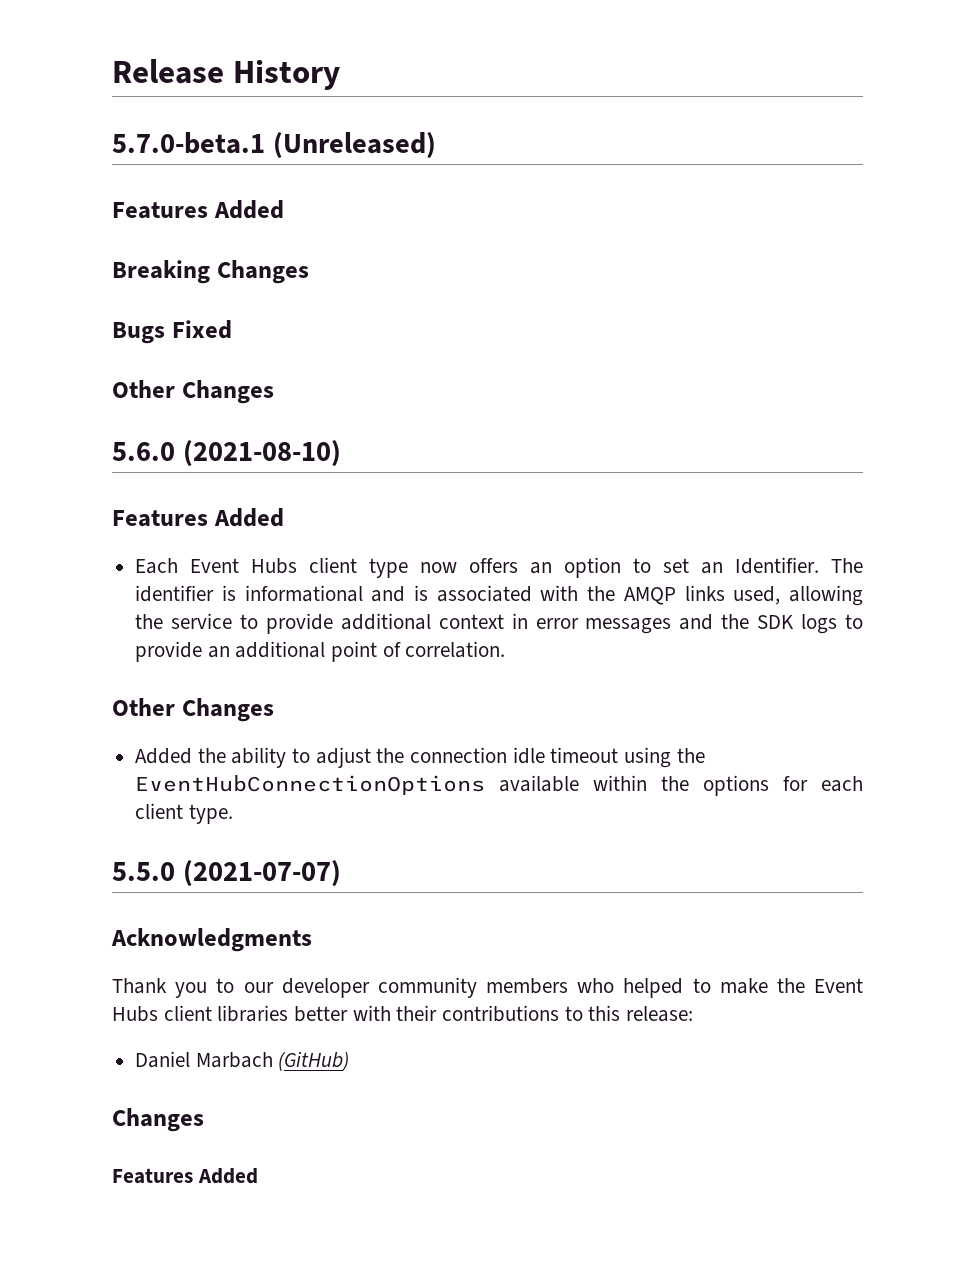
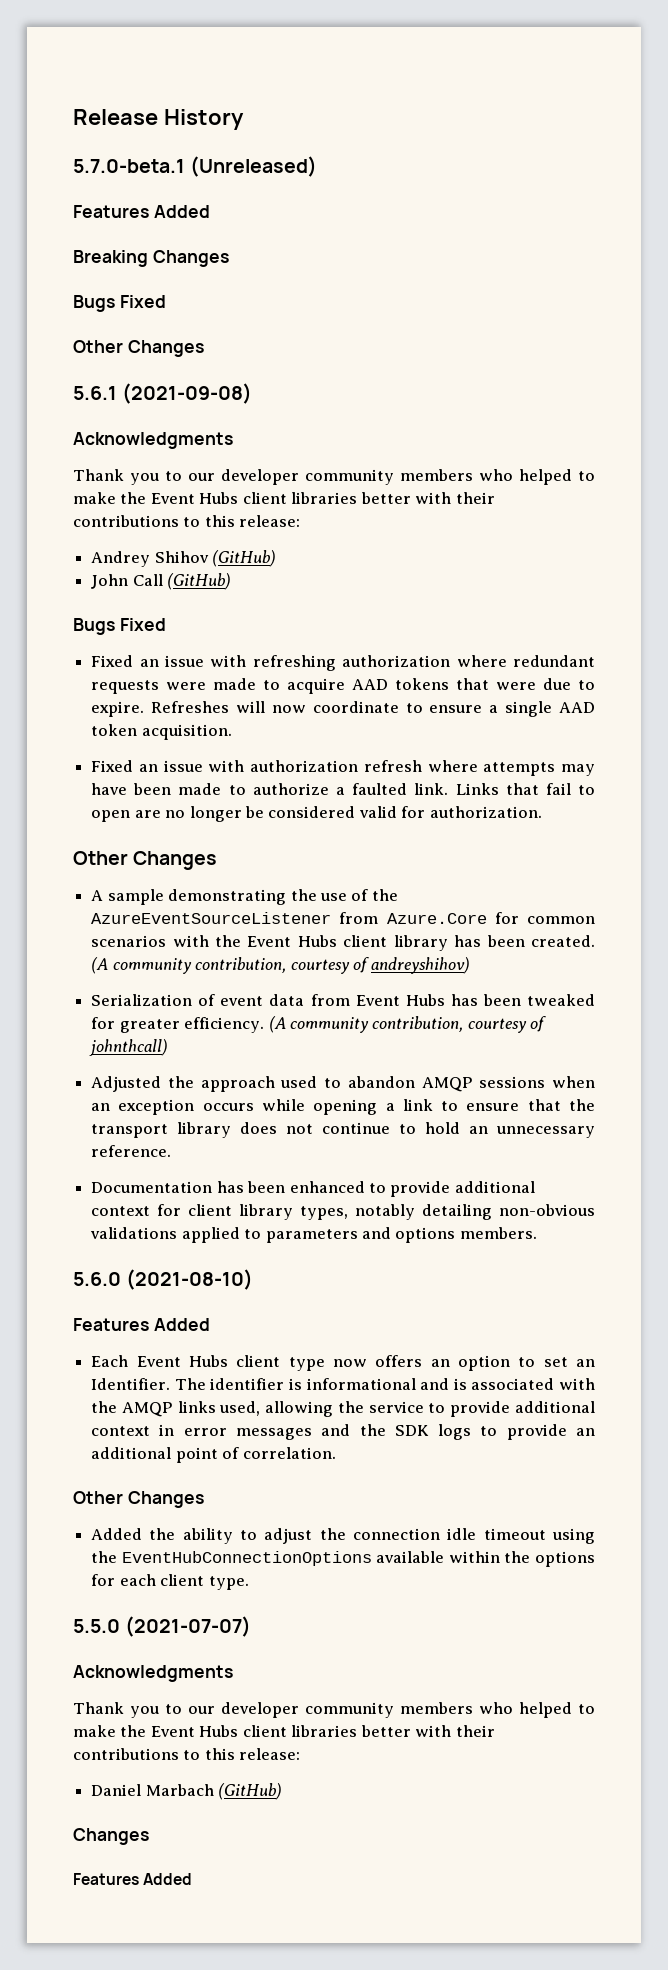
+ 5.6.1 (2021-09-08)
+ Acknowledgments
+ Thank you to our developer community members who helped to make the Event Hubs client libraries better with their contributions to this release:
+ Andrey Shihov (GitHub)
+ John Call (GitHub)
+ Bugs Fixed
+ Fixed an issue with refreshing authorization where redundant requests were made to acquire AAD tokens that were due to expire. Refreshes will now coordinate to ensure a single AAD token acquisition.
+ Fixed an issue with authorization refresh where attempts may have been made to authorize a faulted link. Links that fail to open are no longer be considered valid for authorization.
+ Other Changes
+ A sample demonstrating the use of the AzureEventSourceListener from Azure.Core for common scenarios with the Event Hubs client library has been created. (A community contribution, courtesy of andreyshihov)
+ Serialization of event data from Event Hubs has been tweaked for greater efficiency. (A community contribution, courtesy of johnthcall)
+ Adjusted the approach used to abandon AMQP sessions when an exception occurs while opening a link to ensure that the transport library does not continue to hold an unnecessary reference.
+ Documentation has been enhanced to provide additional context for client library types, notably detailing non-obvious validations applied to parameters and options members.

